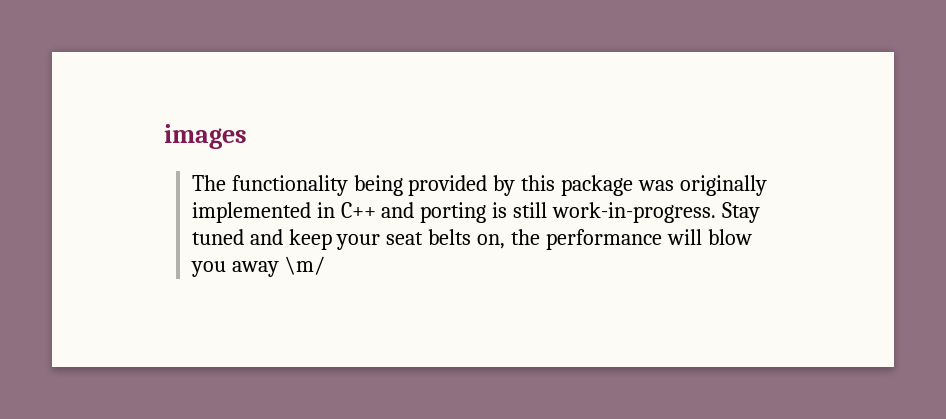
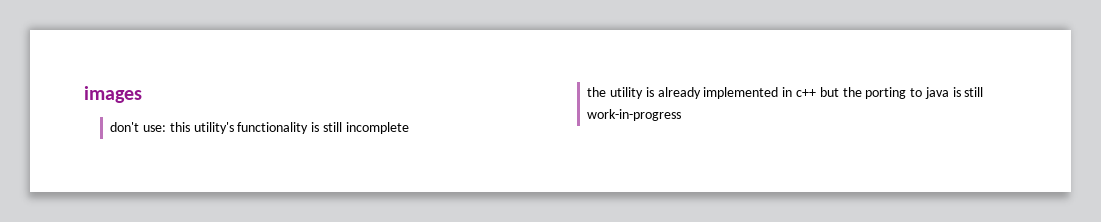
- The functionality being provided by this package was originally implemented in C++ and porting is still work-in-progress. Stay tuned and keep your seat belts on, the performance will blow you away \m/
+ don't use: this utility's functionality is still incomplete
+ the utility is already implemented in c++ but the porting to java is still work-in-progress

